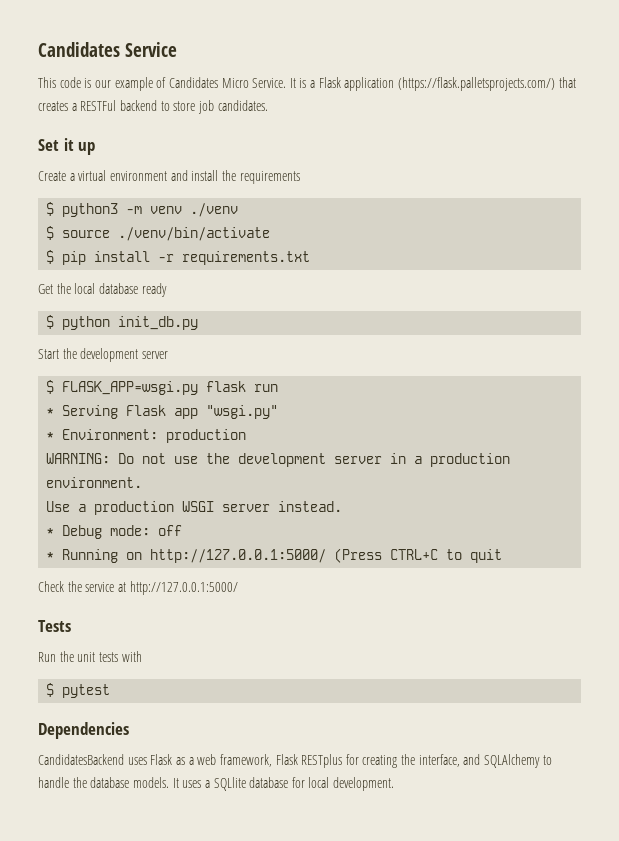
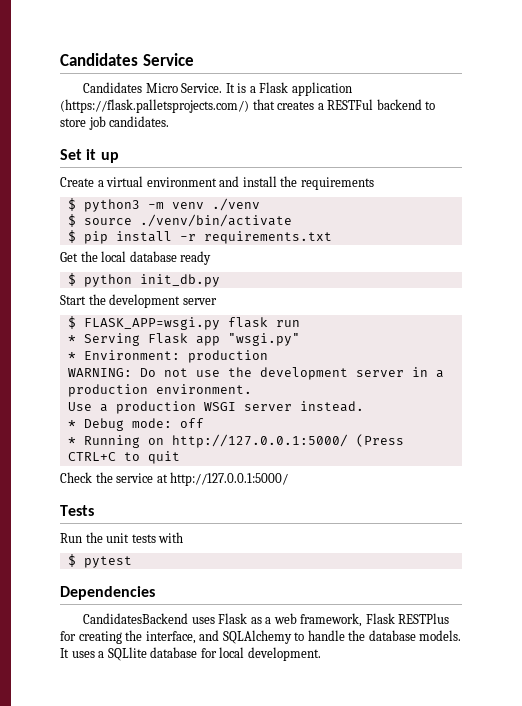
- This code is our example of Candidates Micro Service.
+ Candidates Micro Service.
- CandidatesBackend uses Flask as a web framework, Flask RESTplus for creating the interface, and SQLAlchemy to handle the database models.
+ CandidatesBackend uses Flask as a web framework, Flask RESTPlus for creating the interface, and SQLAlchemy to handle the database models.

